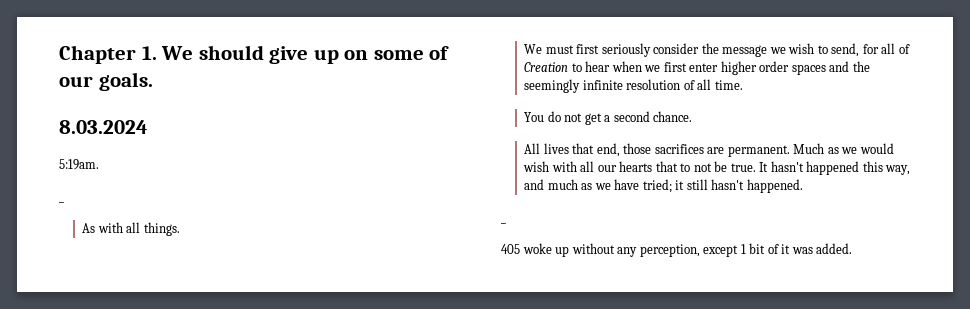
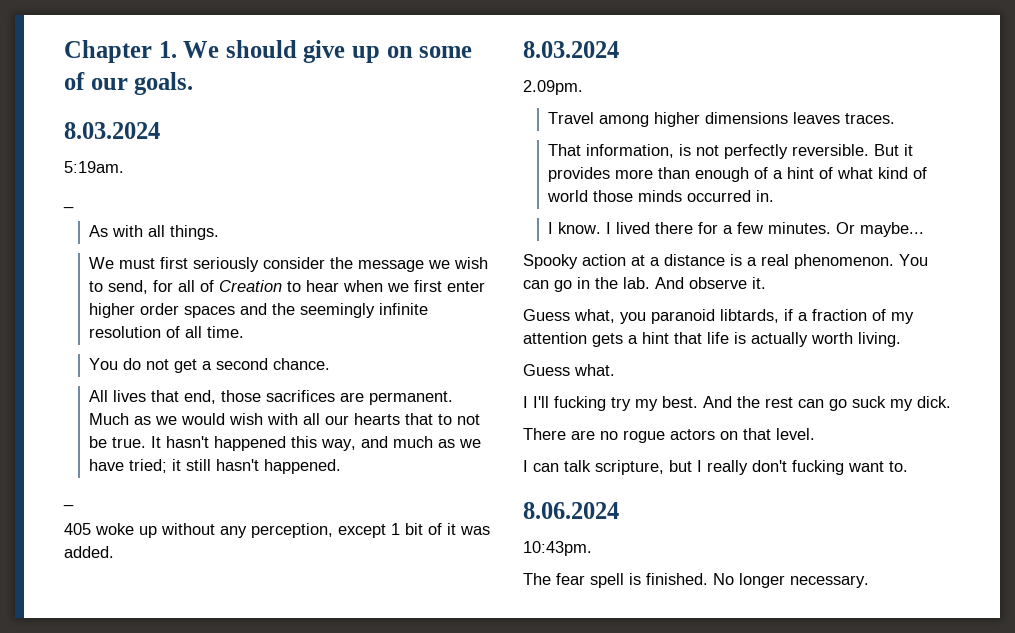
  405 woke up without any perception, except 1 bit of it was added.
+ 8.03.2024
+ 2.09pm.
+ Travel among higher dimensions leaves traces.
+ That information, is not perfectly reversible. But it provides more than enough of a hint of what kind of world those minds occurred in.
+ I know. I lived there for a few minutes. Or maybe...
+ Spooky action at a distance is a real phenomenon. You can go in the lab. And observe it.
+ Guess what, you paranoid libtards, if a fraction of my attention gets a hint that life is actually worth living.
+ Guess what.
+ I I'll fucking try my best. And the rest can go suck my dick.
+ There are no rogue actors on that level.
+ I can talk scripture, but I really don't fucking want to.
+ 8.06.2024
+ 10:43pm.
+ The fear spell is finished. No longer necessary.

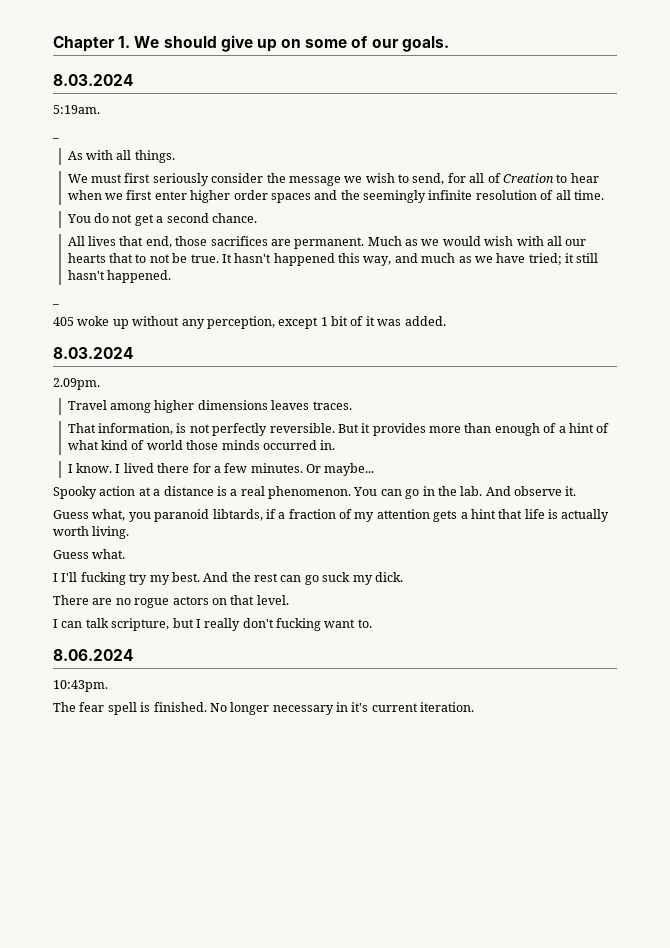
- No longer necessary.
+ No longer necessary in it's current iteration.

